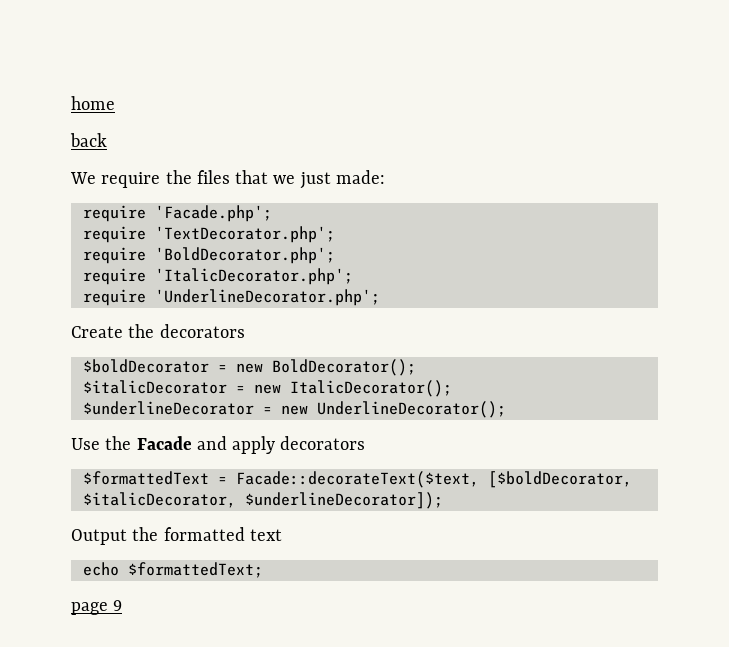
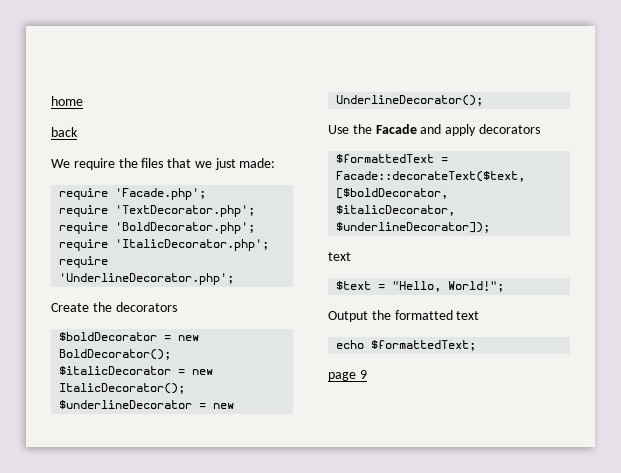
  $formattedText = Facade::decorateText($text, [$boldDecorator, $italicDecorator, $underlineDecorator]);
+ text
+ $text = "Hello, World!";

